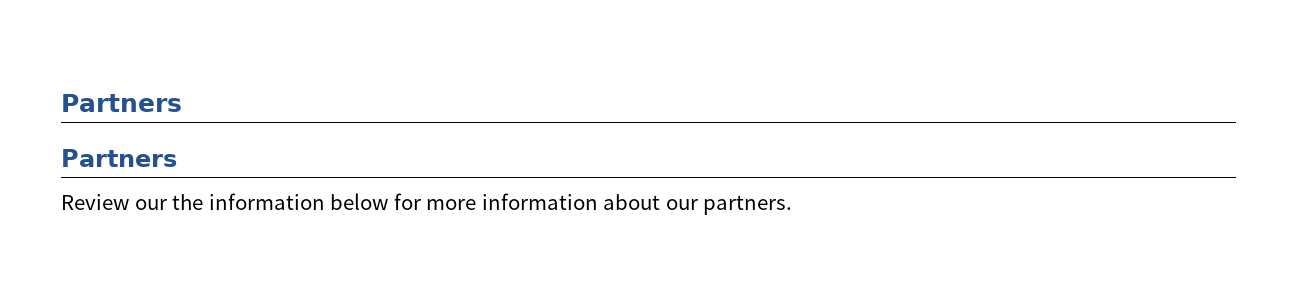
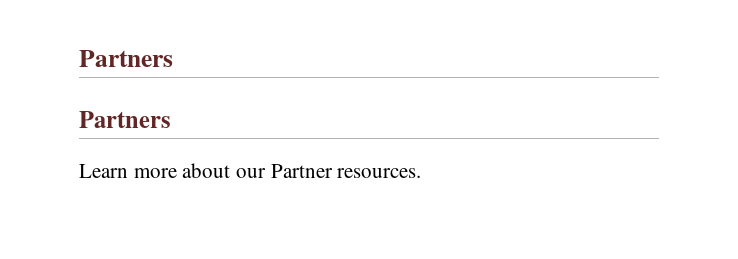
- Review our the information below for more information about our partners.
+ Learn more about our Partner resources.

